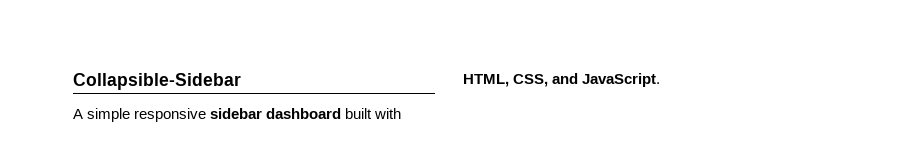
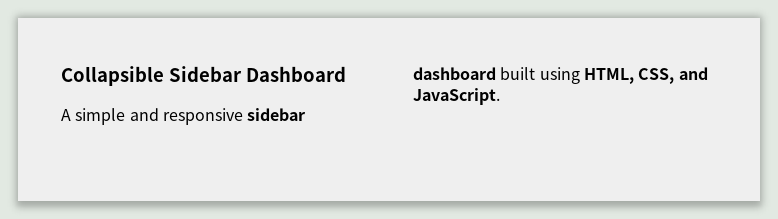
- Collapsible-Sidebar
+ Collapsible Sidebar Dashboard
- A simple responsive sidebar dashboard built with HTML, CSS, and JavaScript.
+ A simple and responsive sidebar dashboard built using HTML, CSS, and JavaScript.

